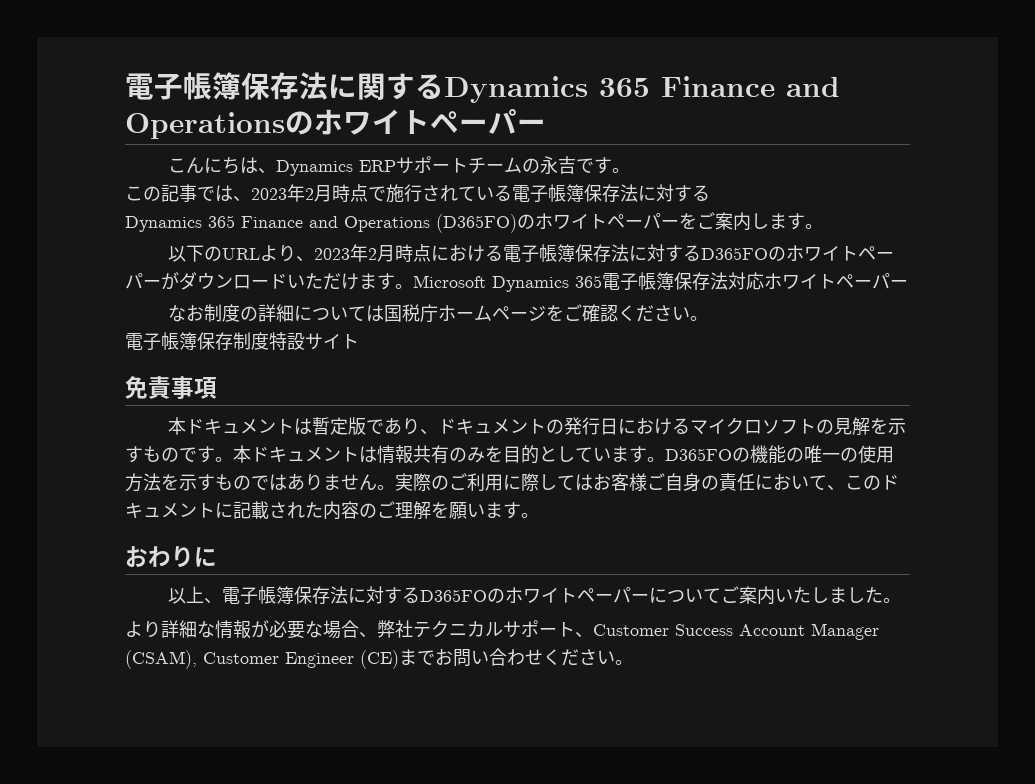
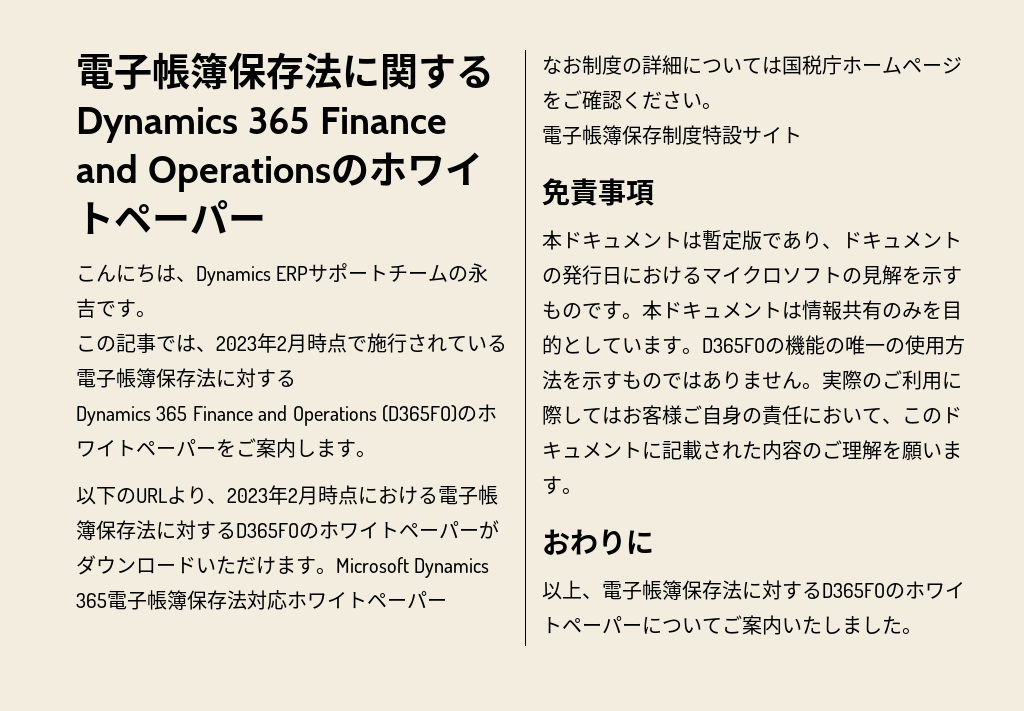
- より詳細な情報が必要な場合、弊社テクニカルサポート、Customer Success Account Manager (CSAM), Customer Engineer (CE)までお問い合わせください。

